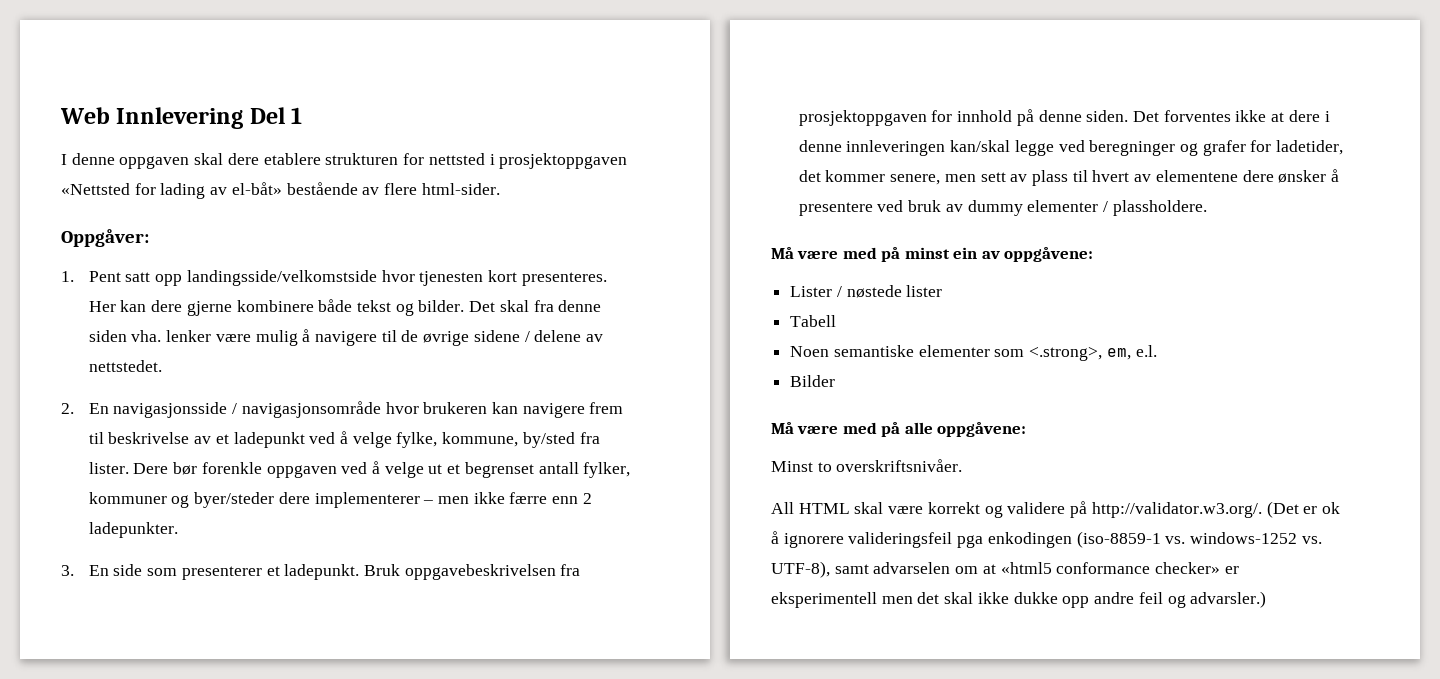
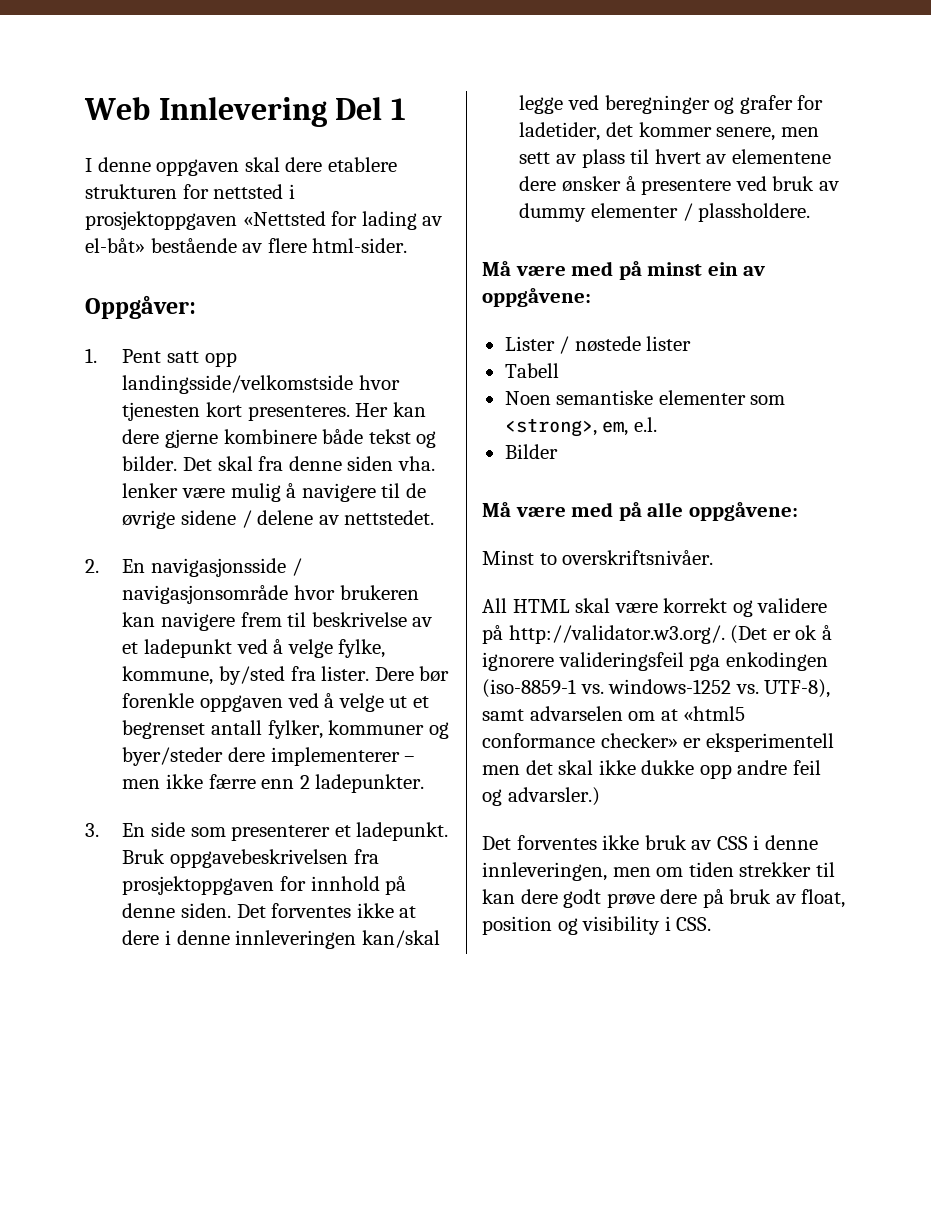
- Noen semantiske elementer som <.strong>, em, e.l.
+ Noen semantiske elementer som <strong>, em, e.l.
+ Det forventes ikke bruk av CSS i denne innleveringen, men om tiden strekker til kan dere godt prøve dere på bruk av float, position og visibility i CSS.

